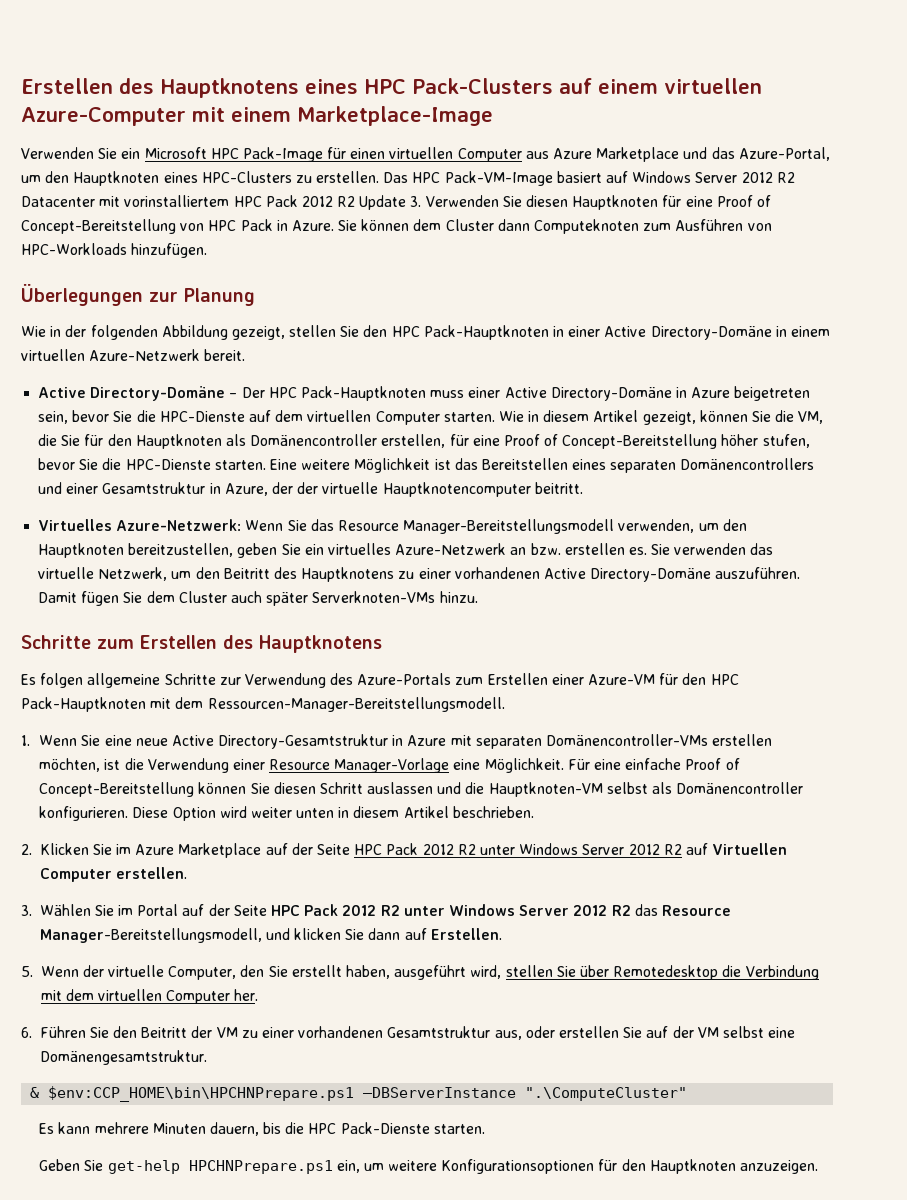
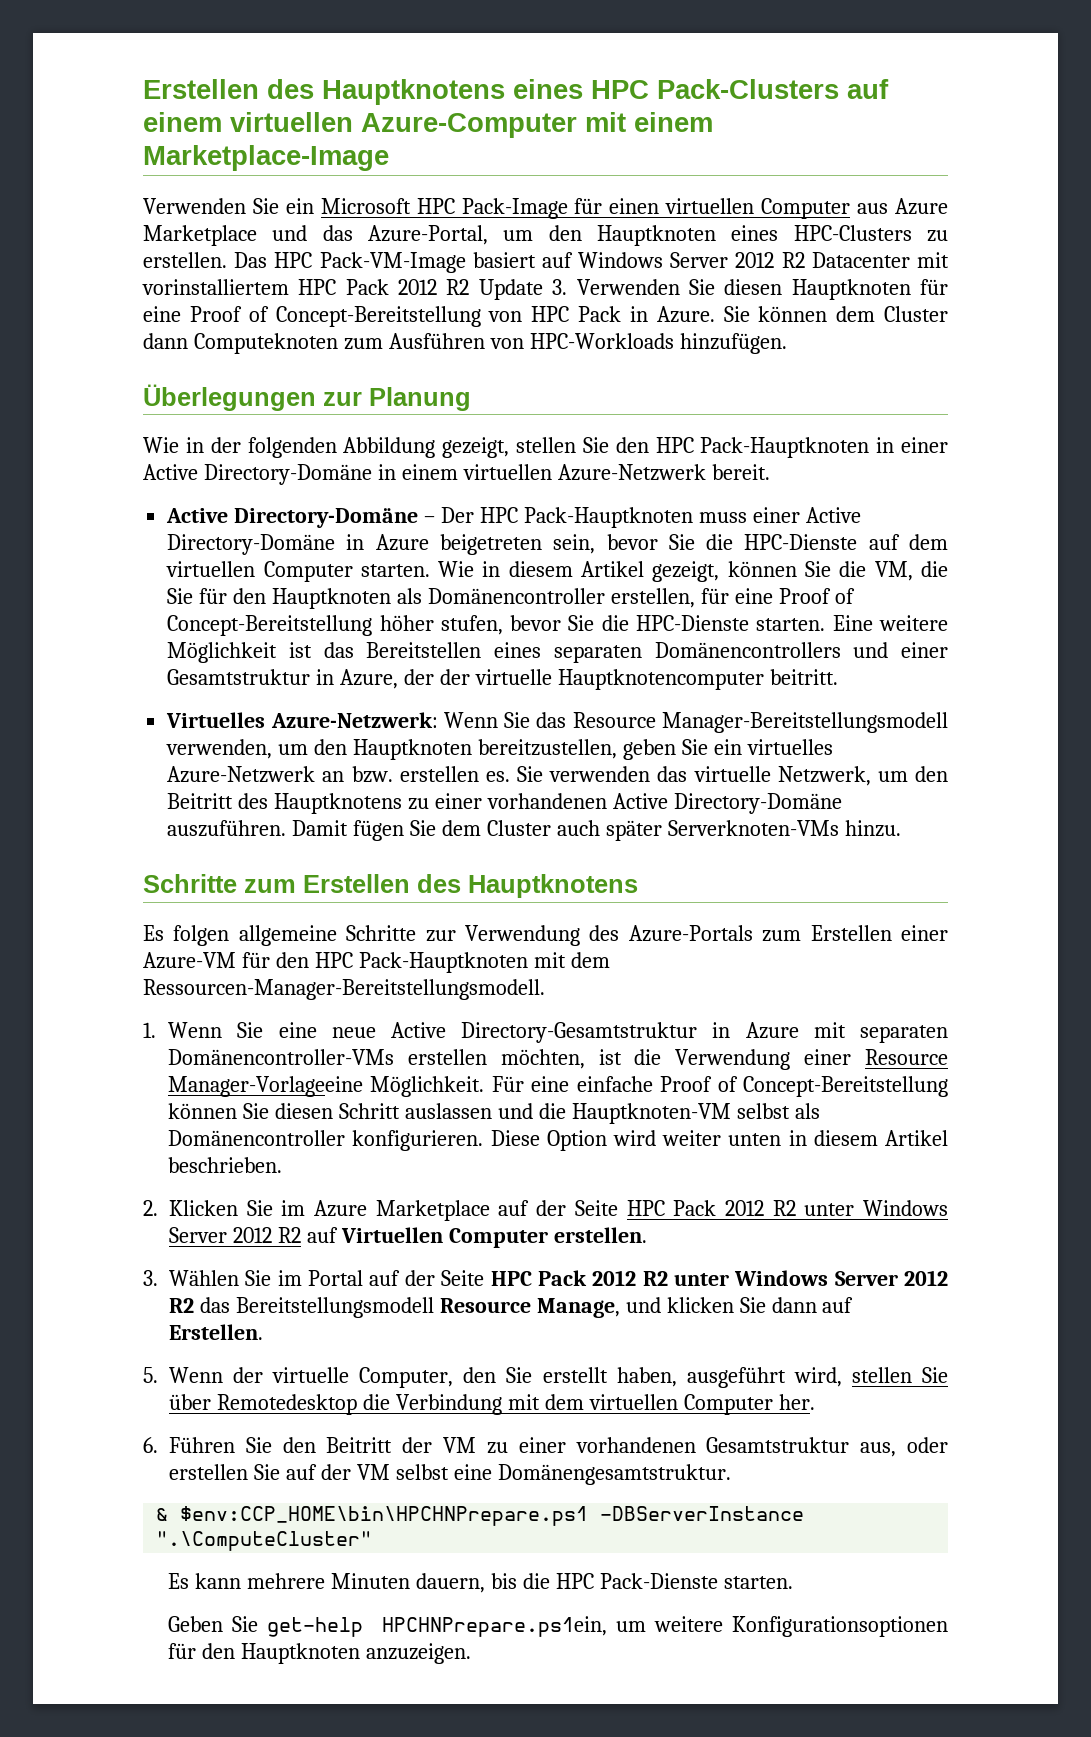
- 1. Wenn Sie eine neue Active Directory-Gesamtstruktur in Azure mit separaten Domänencontroller-VMs erstellen möchten, ist die Verwendung einer Resource Manager-Vorlage eine Möglichkeit.
+ 1. Wenn Sie eine neue Active Directory-Gesamtstruktur in Azure mit separaten Domänencontroller-VMs erstellen möchten, ist die Verwendung einer Resource Manager-Vorlageeine Möglichkeit.
- 3. Wählen Sie im Portal auf der Seite HPC Pack 2012 R2 unter Windows Server 2012 R2 das Resource Manager-Bereitstellungsmodell, und klicken Sie dann auf Erstellen.
+ 3. Wählen Sie im Portal auf der Seite HPC Pack 2012 R2 unter Windows Server 2012 R2 das Bereitstellungsmodell Resource Manage, und klicken Sie dann auf Erstellen.
- Geben Sie get-help HPCHNPrepare.ps1 ein, um weitere Konfigurationsoptionen für den Hauptknoten anzuzeigen.
+ Geben Sie get-help HPCHNPrepare.ps1ein, um weitere Konfigurationsoptionen für den Hauptknoten anzuzeigen.

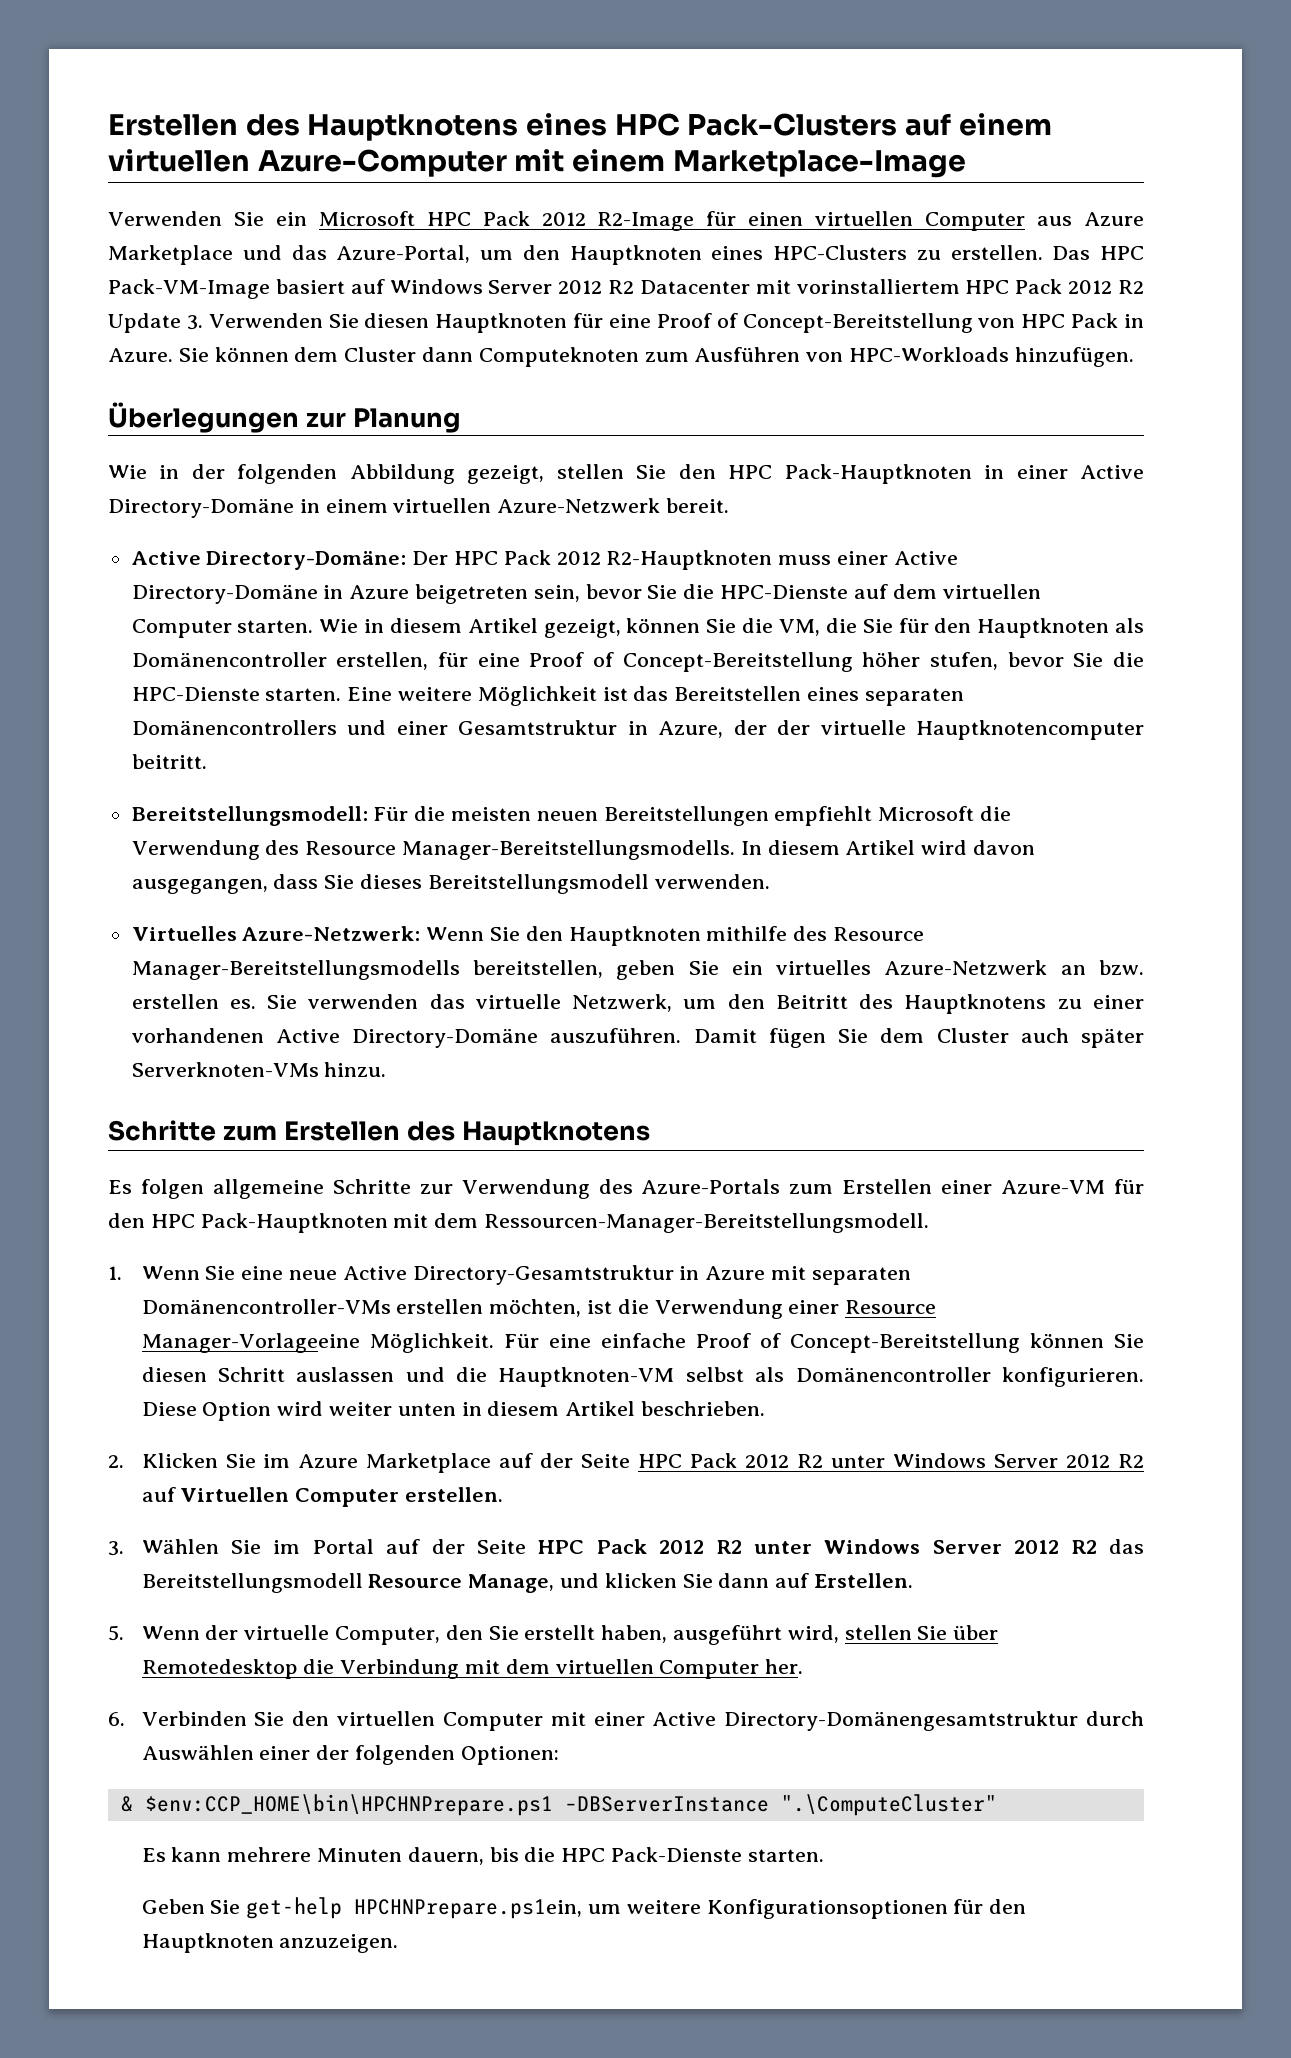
- Verwenden Sie ein Microsoft HPC Pack-Image für einen virtuellen Computer aus Azure Marketplace und das Azure-Portal, um den Hauptknoten eines HPC-Clusters zu erstellen.
+ Verwenden Sie ein Microsoft HPC Pack 2012 R2-Image für einen virtuellen Computer aus Azure Marketplace und das Azure-Portal, um den Hauptknoten eines HPC-Clusters zu erstellen.
- Active Directory-Domäne – Der HPC Pack-Hauptknoten muss einer Active Directory-Domäne in Azure beigetreten sein, bevor Sie die HPC-Dienste auf dem virtuellen Computer starten.
+ Active Directory-Domäne: Der HPC Pack 2012 R2-Hauptknoten muss einer Active Directory-Domäne in Azure beigetreten sein, bevor Sie die HPC-Dienste auf dem virtuellen Computer starten.
- Virtuelles Azure-Netzwerk: Wenn Sie das Resource Manager-Bereitstellungsmodell verwenden, um den Hauptknoten bereitzustellen, geben Sie ein virtuelles Azure-Netzwerk an bzw. erstellen es.
+ Bereitstellungsmodell: Für die meisten neuen Bereitstellungen empfiehlt Microsoft die Verwendung des Resource Manager-Bereitstellungsmodells. In diesem Artikel wird davon ausgegangen, dass Sie dieses Bereitstellungsmodell verwenden.
+ Virtuelles Azure-Netzwerk: Wenn Sie den Hauptknoten mithilfe des Resource Manager-Bereitstellungsmodells bereitstellen, geben Sie ein virtuelles Azure-Netzwerk an bzw. erstellen es.
- 6. Führen Sie den Beitritt der VM zu einer vorhandenen Gesamtstruktur aus, oder erstellen Sie auf der VM selbst eine Domänengesamtstruktur.
+ 6. Verbinden Sie den virtuellen Computer mit einer Active Directory-Domänengesamtstruktur durch Auswählen einer der folgenden Optionen:

